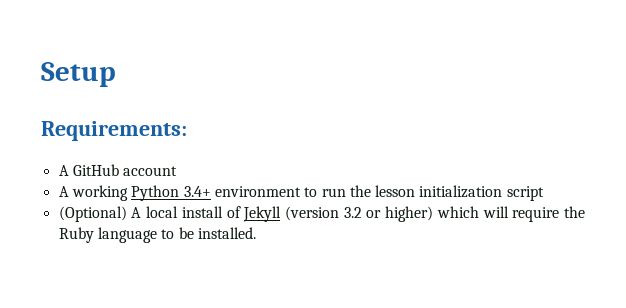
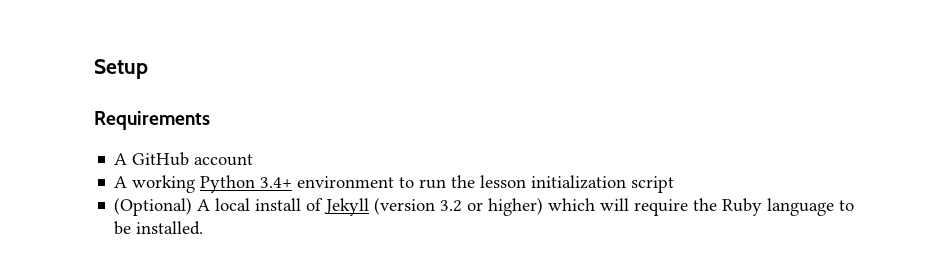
- Requirements:
+ Requirements

